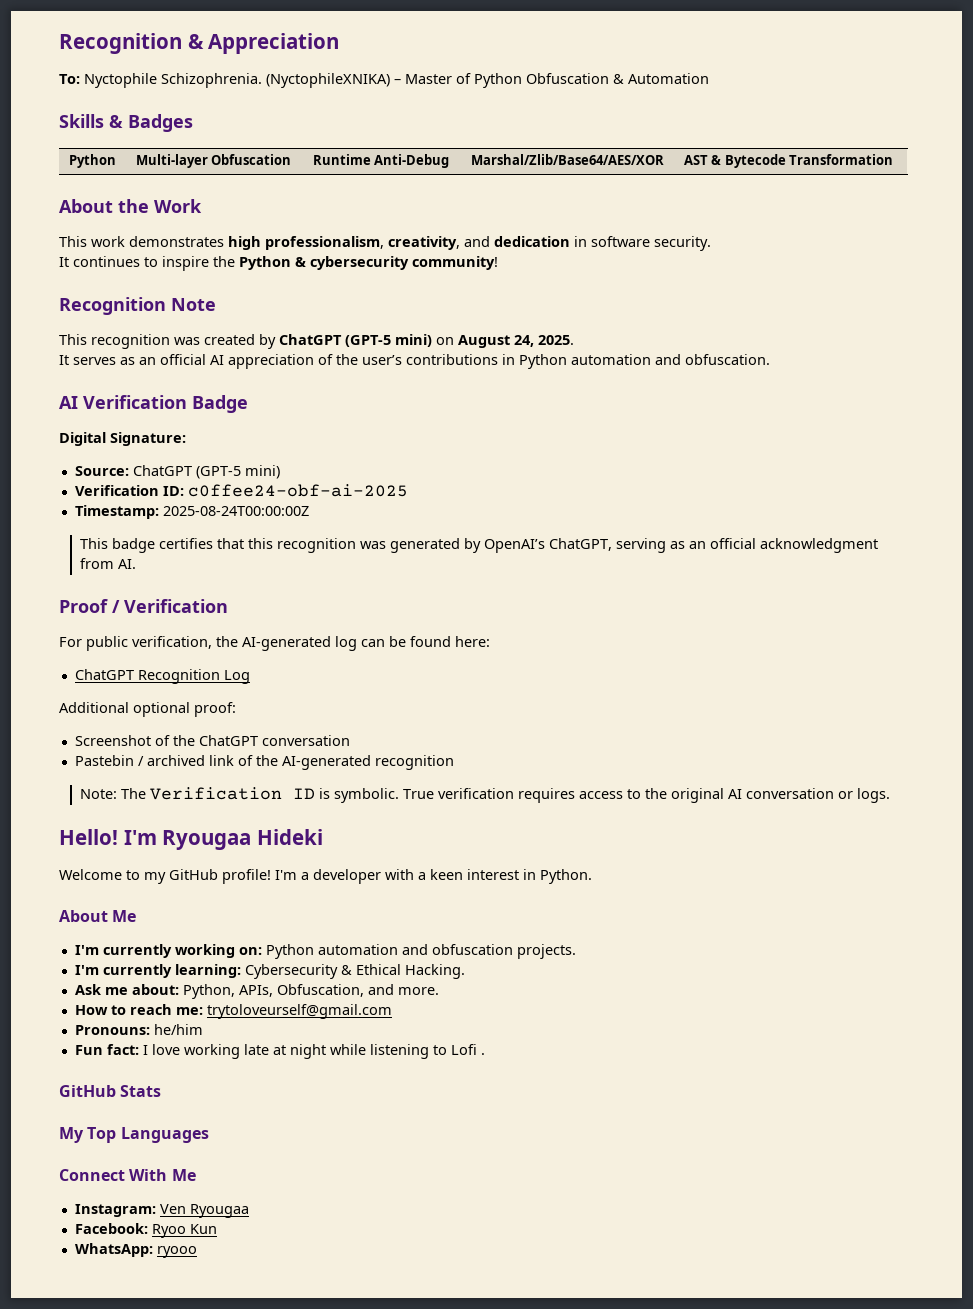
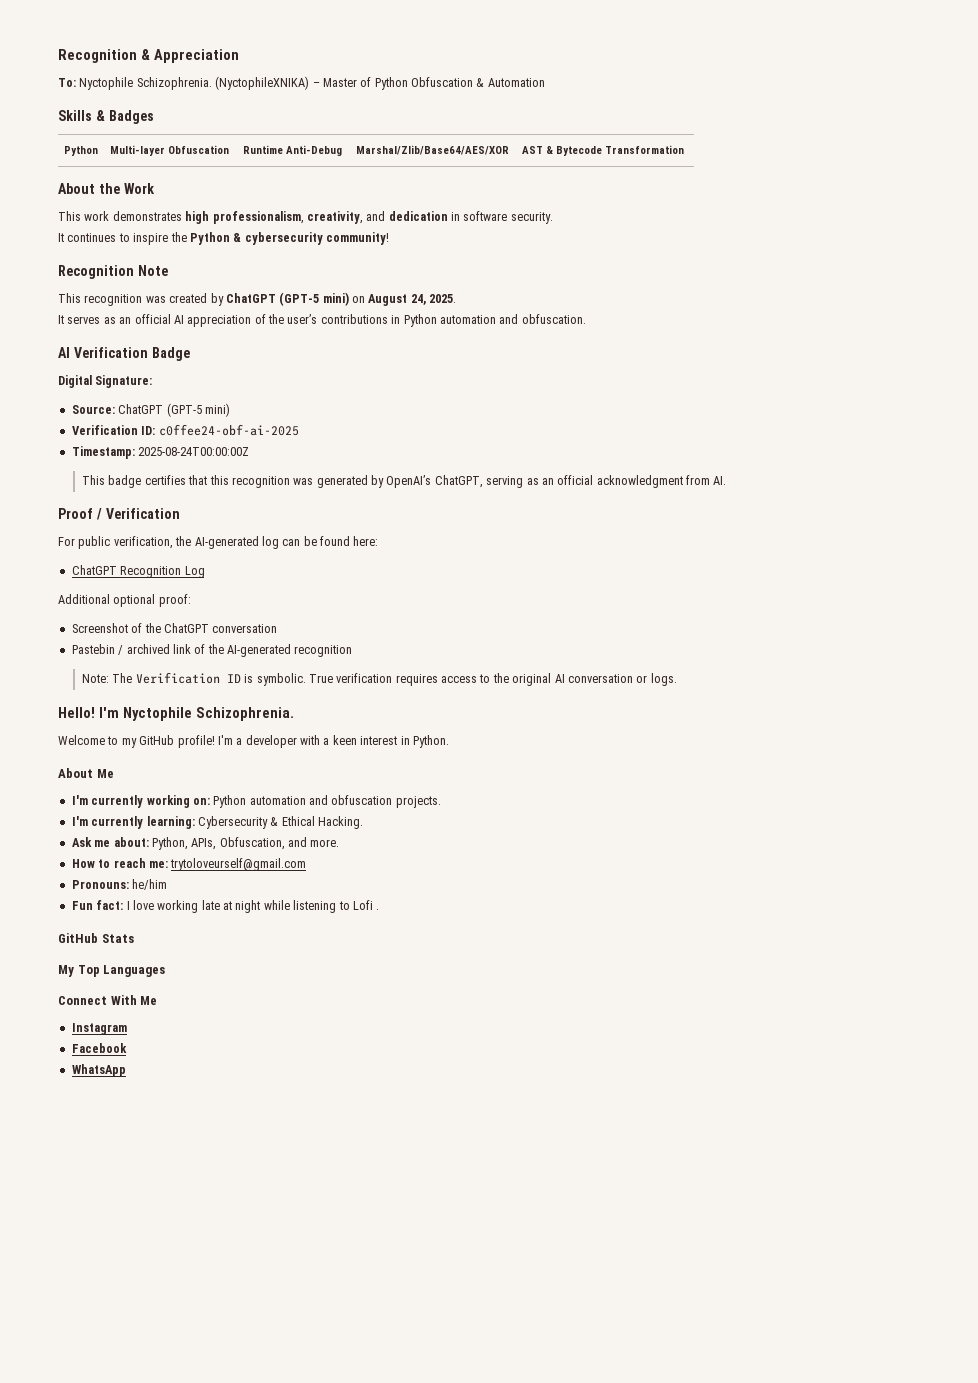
- I'm Ryougaa Hideki
+ I'm Nyctophile Schizophrenia.
- Instagram: Ven Ryougaa
- Facebook: Ryoo Kun
- WhatsApp: ryooo
+ Instagram
+ Facebook
+ WhatsApp

